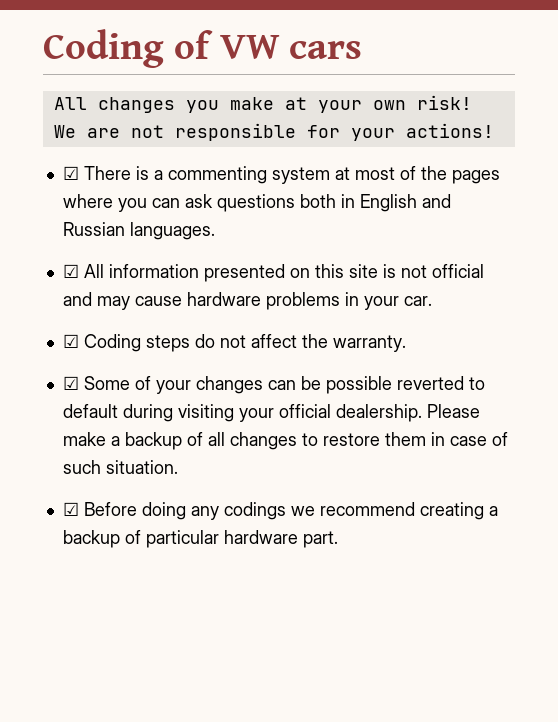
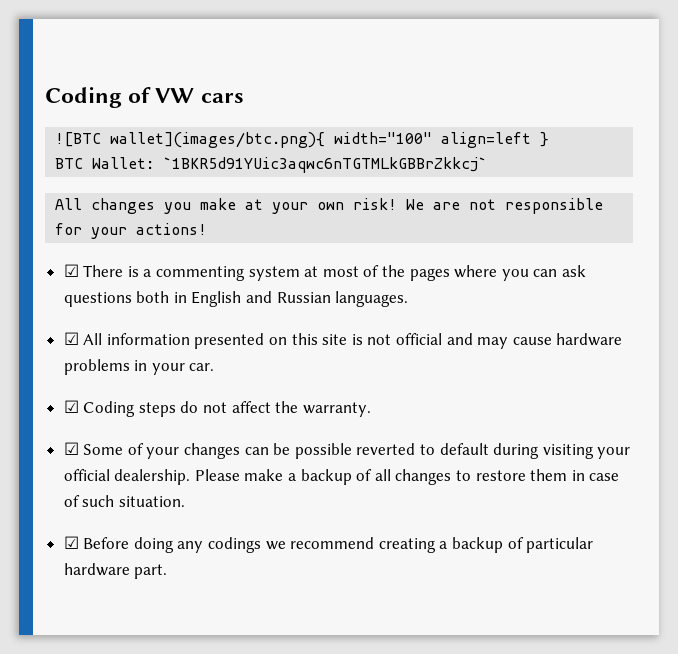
+ ![BTC wallet](images/btc.png){ width="100" align=left }
+ BTC Wallet: `1BKR5d91YUic3aqwc6nTGTMLkGBBrZkkcj`

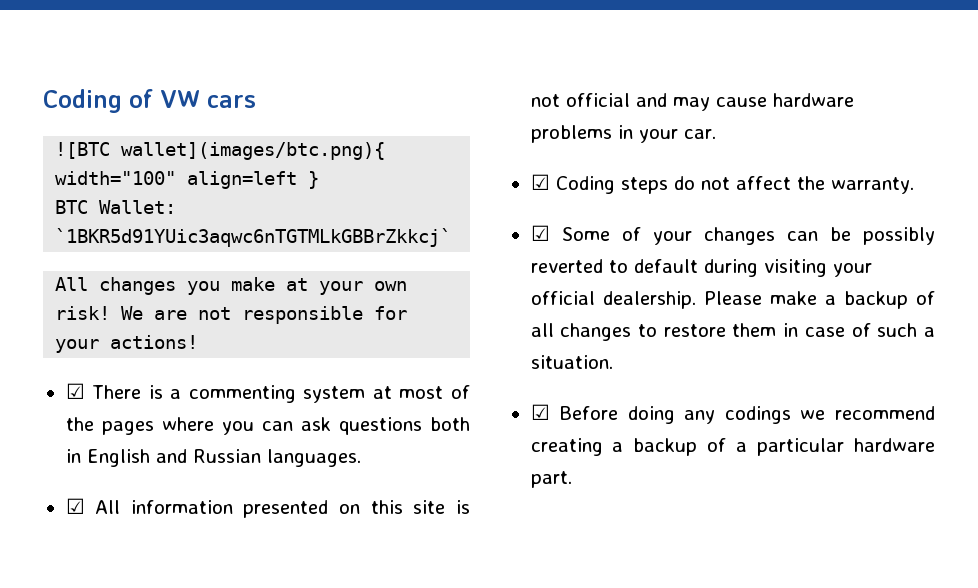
- ☑ Some of your changes can be possible reverted to default during visiting your official dealership.
+ ☑ Some of your changes can be possibly reverted to default during visiting your official dealership.
- Please make a backup of all changes to restore them in case of such situation.
+ Please make a backup of all changes to restore them in case of such a situation.
- ☑ Before doing any codings we recommend creating a backup of particular hardware part.
+ ☑ Before doing any codings we recommend creating a backup of a particular hardware part.

